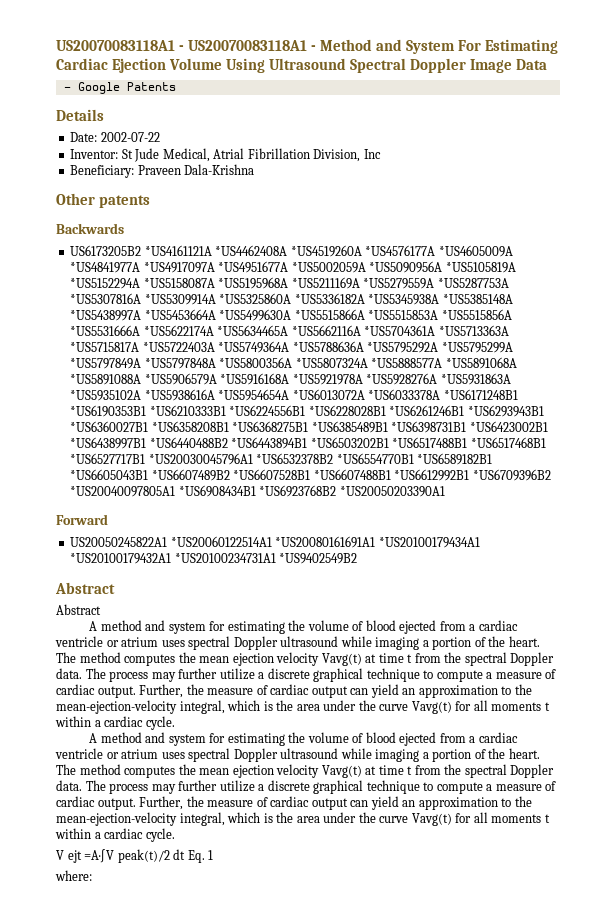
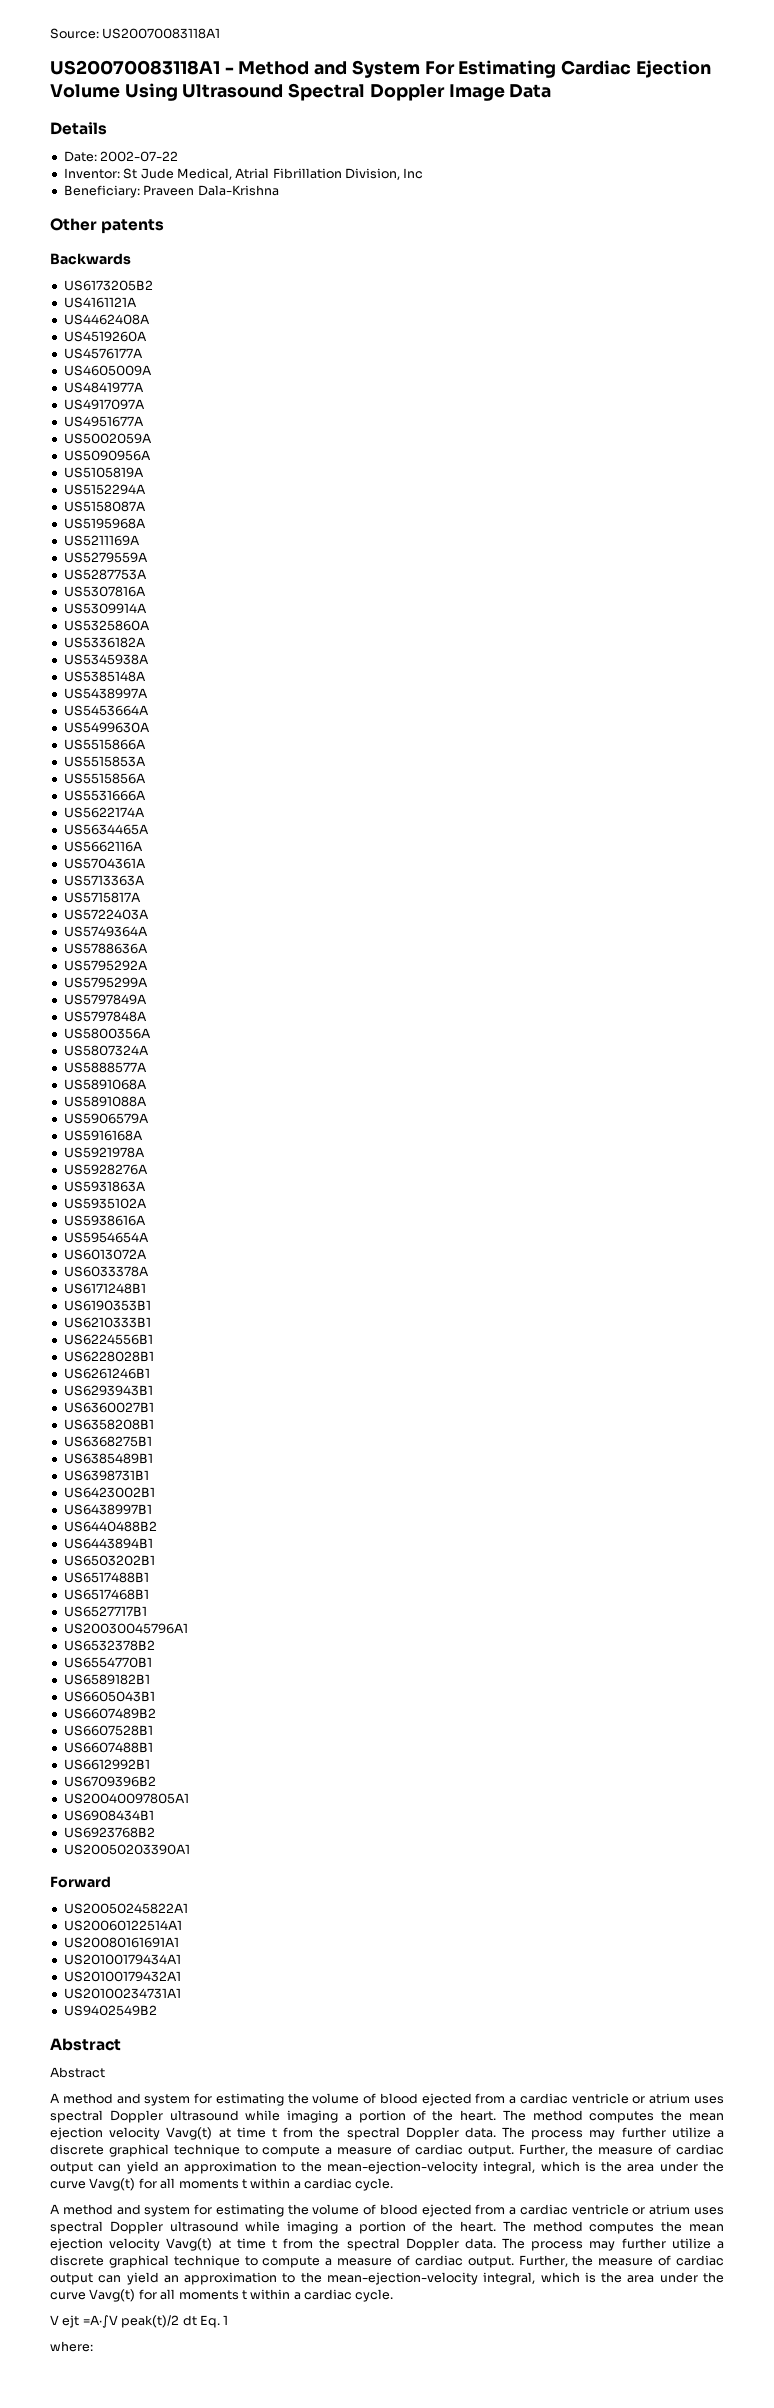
- US20070083118A1 - US20070083118A1 - Method and System For Estimating Cardiac Ejection Volume Using Ultrasound Spectral Doppler Image Data
+ Source: US20070083118A1
+ US20070083118A1 - Method and System For Estimating Cardiac Ejection Volume Using Ultrasound Spectral Doppler Image Data
- - Google Patents
- US6173205B2 *US4161121A *US4462408A *US4519260A *US4576177A *US4605009A *US4841977A *US4917097A *US4951677A *US5002059A *US5090956A *US5105819A *US5152294A *US5158087A *US5195968A *US5211169A *US5279559A *US5287753A *US5307816A *US5309914A *US5325860A *US5336182A *US5345938A *US5385148A *US5438997A *US5453664A *US5499630A *US5515866A *US5515853A *US5515856A *US5531666A *US5622174A *US5634465A *US5662116A *US5704361A *US5713363A *US5715817A *US5722403A *US5749364A *US5788636A *US5795292A *US5795299A *US5797849A *US5797848A *US5800356A *US5807324A *US5888577A *US5891068A *US5891088A *US5906579A *US5916168A *US5921978A *US5928276A *US5931863A *US5935102A *US5938616A *US5954654A *US6013072A *US6033378A *US6171248B1 *US6190353B1 *US6210333B1 *US6224556B1 *US6228028B1 *US6261246B1 *US6293943B1 *US6360027B1 *US6358208B1 *US6368275B1 *US6385489B1 *US6398731B1 *US6423002B1 *US6438997B1 *US6440488B2 *US6443894B1 *US6503202B1 *US6517488B1 *US6517468B1 *US6527717B1 *US20030045796A1 *US6532378B2 *US6554770B1 *US6589182B1 *US6605043B1 *US6607489B2 *US6607528B1 *US6607488B1 *US6612992B1 *US6709396B2 *US20040097805A1 *US6908434B1 *US6923768B2 *US20050203390A1
+ US6173205B2
+ US4161121A
+ US4462408A
+ US4519260A
+ US4576177A
+ US4605009A
+ US4841977A
+ US4917097A
+ US4951677A
+ US5002059A
+ US5090956A
+ US5105819A
+ US5152294A
+ US5158087A
+ US5195968A
+ US5211169A
+ US5279559A
+ US5287753A
+ US5307816A
+ US5309914A
+ US5325860A
+ US5336182A
+ US5345938A
+ US5385148A
+ US5438997A
+ US5453664A
+ US5499630A
+ US5515866A
+ US5515853A
+ US5515856A
+ US5531666A
+ US5622174A
+ US5634465A
+ US5662116A
+ US5704361A
+ US5713363A
+ US5715817A
+ US5722403A
+ US5749364A
+ US5788636A
+ US5795292A
+ US5795299A
+ US5797849A
+ US5797848A
+ US5800356A
+ US5807324A
+ US5888577A
+ US5891068A
+ US5891088A
+ US5906579A
+ US5916168A
+ US5921978A
+ US5928276A
+ US5931863A
+ US5935102A
+ US5938616A
+ US5954654A
+ US6013072A
+ US6033378A
+ US6171248B1
+ US6190353B1
+ US6210333B1
+ US6224556B1
+ US6228028B1
+ US6261246B1
+ US6293943B1
+ US6360027B1
+ US6358208B1
+ US6368275B1
+ US6385489B1
+ US6398731B1
+ US6423002B1
+ US6438997B1
+ US6440488B2
+ US6443894B1
+ US6503202B1
+ US6517488B1
+ US6517468B1
+ US6527717B1
+ US20030045796A1
+ US6532378B2
+ US6554770B1
+ US6589182B1
+ US6605043B1
+ US6607489B2
+ US6607528B1
+ US6607488B1
+ US6612992B1
+ US6709396B2
+ US20040097805A1
+ US6908434B1
+ US6923768B2
+ US20050203390A1
  Forward
- US20050245822A1 *US20060122514A1 *US20080161691A1 *US20100179434A1 *US20100179432A1 *US20100234731A1 *US9402549B2
+ US20050245822A1
+ US20060122514A1
+ US20080161691A1
+ US20100179434A1
+ US20100179432A1
+ US20100234731A1
+ US9402549B2

